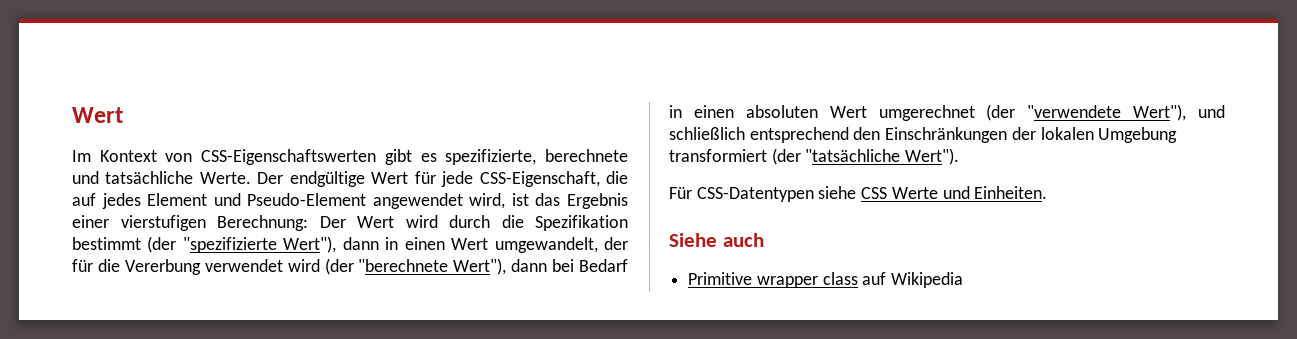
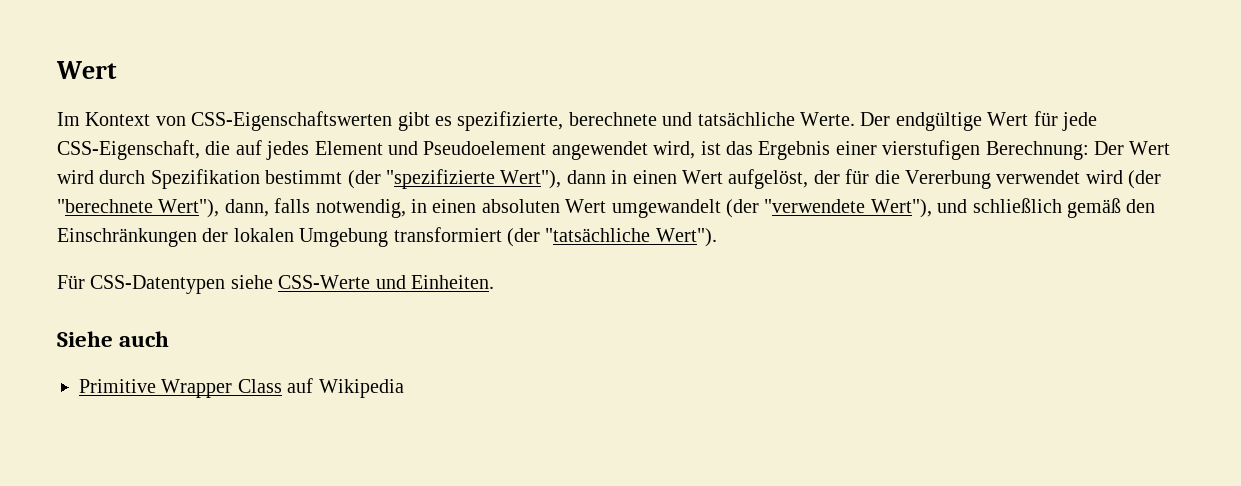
- Der endgültige Wert für jede CSS-Eigenschaft, die auf jedes Element und Pseudo-Element angewendet wird, ist das Ergebnis einer vierstufigen Berechnung: Der Wert wird durch die Spezifikation bestimmt (der "spezifizierte Wert"), dann in einen Wert umgewandelt, der für die Vererbung verwendet wird (der "berechnete Wert"), dann bei Bedarf in einen absoluten Wert umgerechnet (der "verwendete Wert"), und schließlich entsprechend den Einschränkungen der lokalen Umgebung transformiert (der "tatsächliche Wert").
+ Der endgültige Wert für jede CSS-Eigenschaft, die auf jedes Element und Pseudoelement angewendet wird, ist das Ergebnis einer vierstufigen Berechnung: Der Wert wird durch Spezifikation bestimmt (der "spezifizierte Wert"), dann in einen Wert aufgelöst, der für die Vererbung verwendet wird (der "berechnete Wert"), dann, falls notwendig, in einen absoluten Wert umgewandelt (der "verwendete Wert"), und schließlich gemäß den Einschränkungen der lokalen Umgebung transformiert (der "tatsächliche Wert").
- Für CSS-Datentypen siehe CSS Werte und Einheiten.
+ Für CSS-Datentypen siehe CSS-Werte und Einheiten.
- Primitive wrapper class auf Wikipedia
+ Primitive Wrapper Class auf Wikipedia

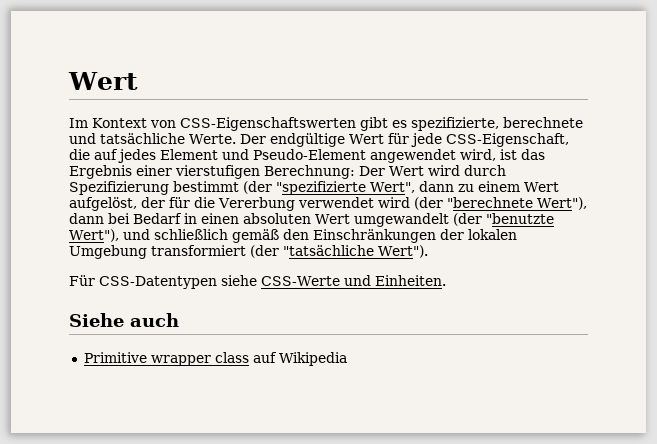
- Der endgültige Wert für jede CSS-Eigenschaft, die auf jedes Element und Pseudoelement angewendet wird, ist das Ergebnis einer vierstufigen Berechnung: Der Wert wird durch Spezifikation bestimmt (der "spezifizierte Wert"), dann in einen Wert aufgelöst, der für die Vererbung verwendet wird (der "berechnete Wert"), dann, falls notwendig, in einen absoluten Wert umgewandelt (der "verwendete Wert"), und schließlich gemäß den Einschränkungen der lokalen Umgebung transformiert (der "tatsächliche Wert").
+ Der endgültige Wert für jede CSS-Eigenschaft, die auf jedes Element und Pseudo-Element angewendet wird, ist das Ergebnis einer vierstufigen Berechnung: Der Wert wird durch Spezifizierung bestimmt (der "spezifizierte Wert", dann zu einem Wert aufgelöst, der für die Vererbung verwendet wird (der "berechnete Wert"), dann bei Bedarf in einen absoluten Wert umgewandelt (der "benutzte Wert"), und schließlich gemäß den Einschränkungen der lokalen Umgebung transformiert (der "tatsächliche Wert").
- Primitive Wrapper Class auf Wikipedia
+ Primitive wrapper class auf Wikipedia

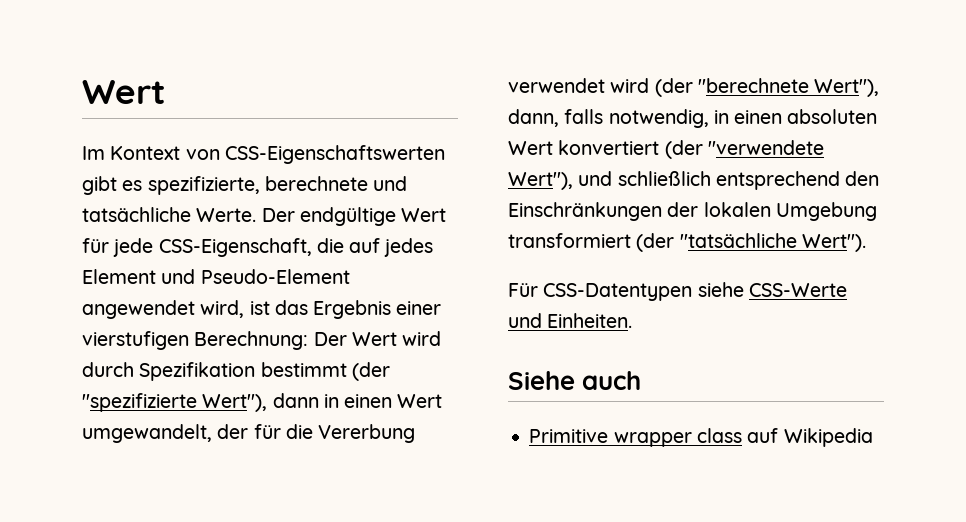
- Der endgültige Wert für jede CSS-Eigenschaft, die auf jedes Element und Pseudo-Element angewendet wird, ist das Ergebnis einer vierstufigen Berechnung: Der Wert wird durch Spezifizierung bestimmt (der "spezifizierte Wert", dann zu einem Wert aufgelöst, der für die Vererbung verwendet wird (der "berechnete Wert"), dann bei Bedarf in einen absoluten Wert umgewandelt (der "benutzte Wert"), und schließlich gemäß den Einschränkungen der lokalen Umgebung transformiert (der "tatsächliche Wert").
+ Der endgültige Wert für jede CSS-Eigenschaft, die auf jedes Element und Pseudo-Element angewendet wird, ist das Ergebnis einer vierstufigen Berechnung: Der Wert wird durch Spezifikation bestimmt (der "spezifizierte Wert"), dann in einen Wert umgewandelt, der für die Vererbung verwendet wird (der "berechnete Wert"), dann, falls notwendig, in einen absoluten Wert konvertiert (der "verwendete Wert"), und schließlich entsprechend den Einschränkungen der lokalen Umgebung transformiert (der "tatsächliche Wert").

